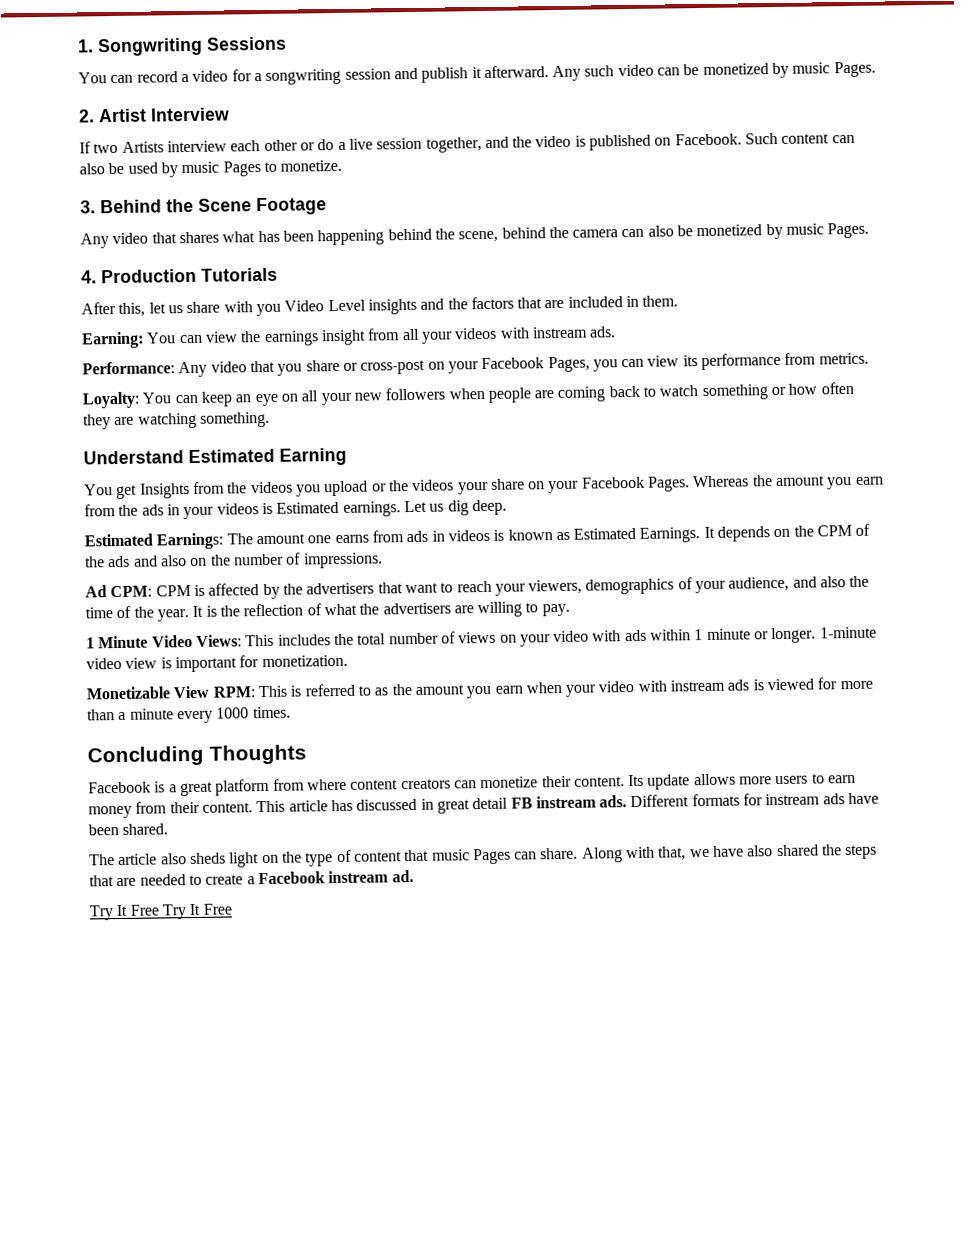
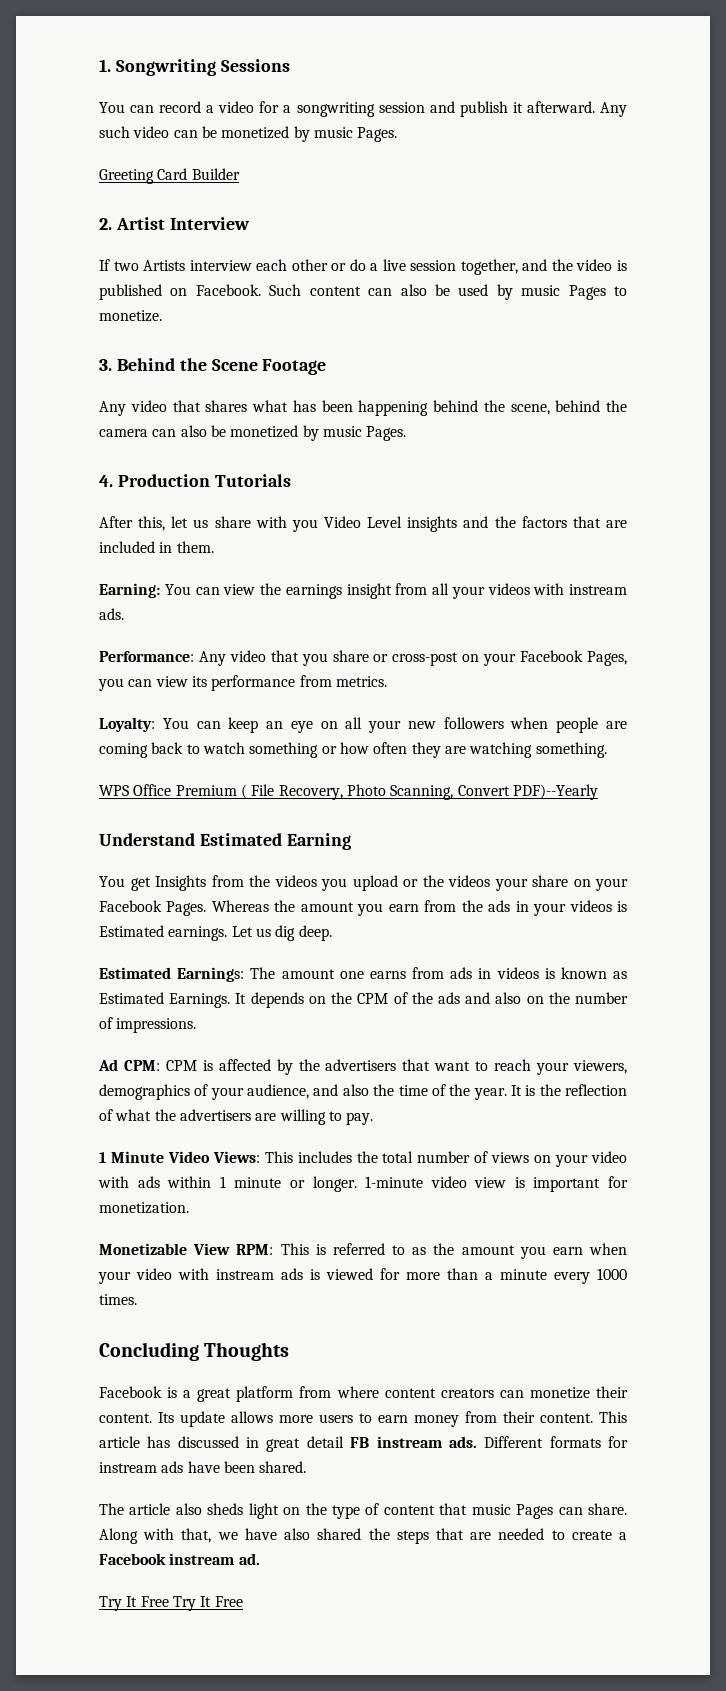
+ Greeting Card Builder
+ WPS Office Premium ( File Recovery, Photo Scanning, Convert PDF)--Yearly

